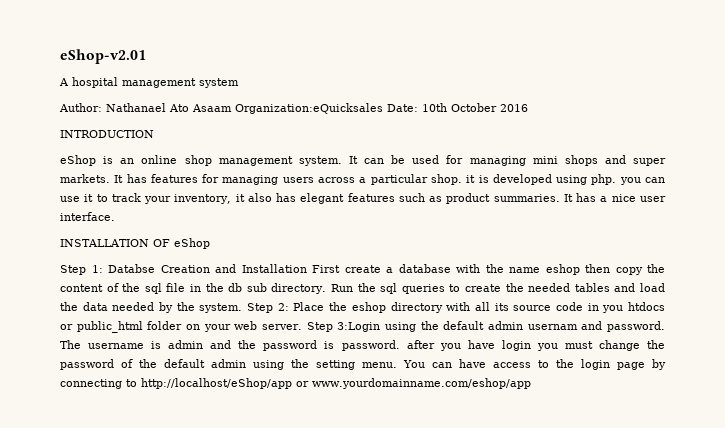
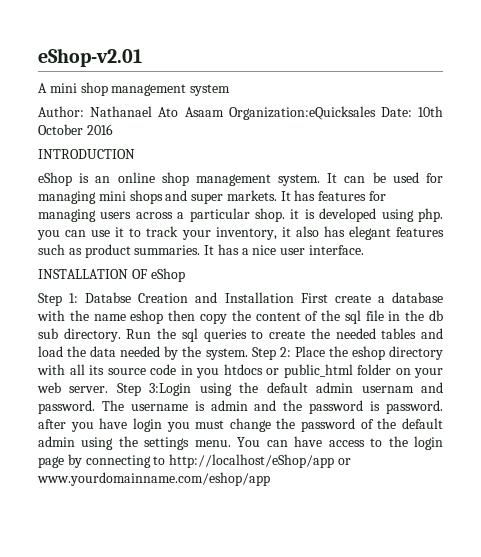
- A hospital management system
+ A mini shop management system
- The username is admin and the password is password. after you have login you must change the password of the default admin using the setting menu.
+ The username is admin and the password is password. after you have login you must change the password of the default admin using the settings menu.

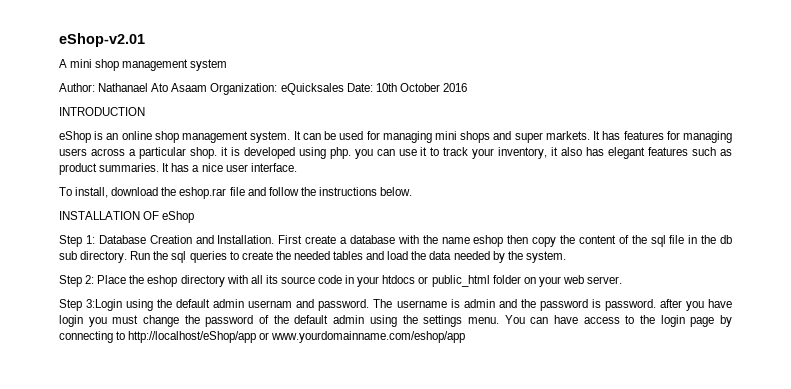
- Author: Nathanael Ato Asaam Organization:eQuicksales Date: 10th October 2016
+ Author: Nathanael Ato Asaam Organization: eQuicksales Date: 10th October 2016
+ To install, download the eshop.rar file and follow the instructions below.
- Step 1: Databse Creation and Installation First create a database with the name eshop then copy the content of the sql file in the db sub directory.
+ Step 1: Database Creation and Installation. First create a database with the name eshop then copy the content of the sql file in the db sub directory.
- Run the sql queries to create the needed tables and load the data needed by the system. Step 2: Place the eshop directory with all its source code in you htdocs or public_html folder on your web server. Step 3:Login using the default admin usernam and password.
+ Run the sql queries to create the needed tables and load the data needed by the system.
+ Step 2: Place the eshop directory with all its source code in your htdocs or public_html folder on your web server.
+ Step 3:Login using the default admin usernam and password.

